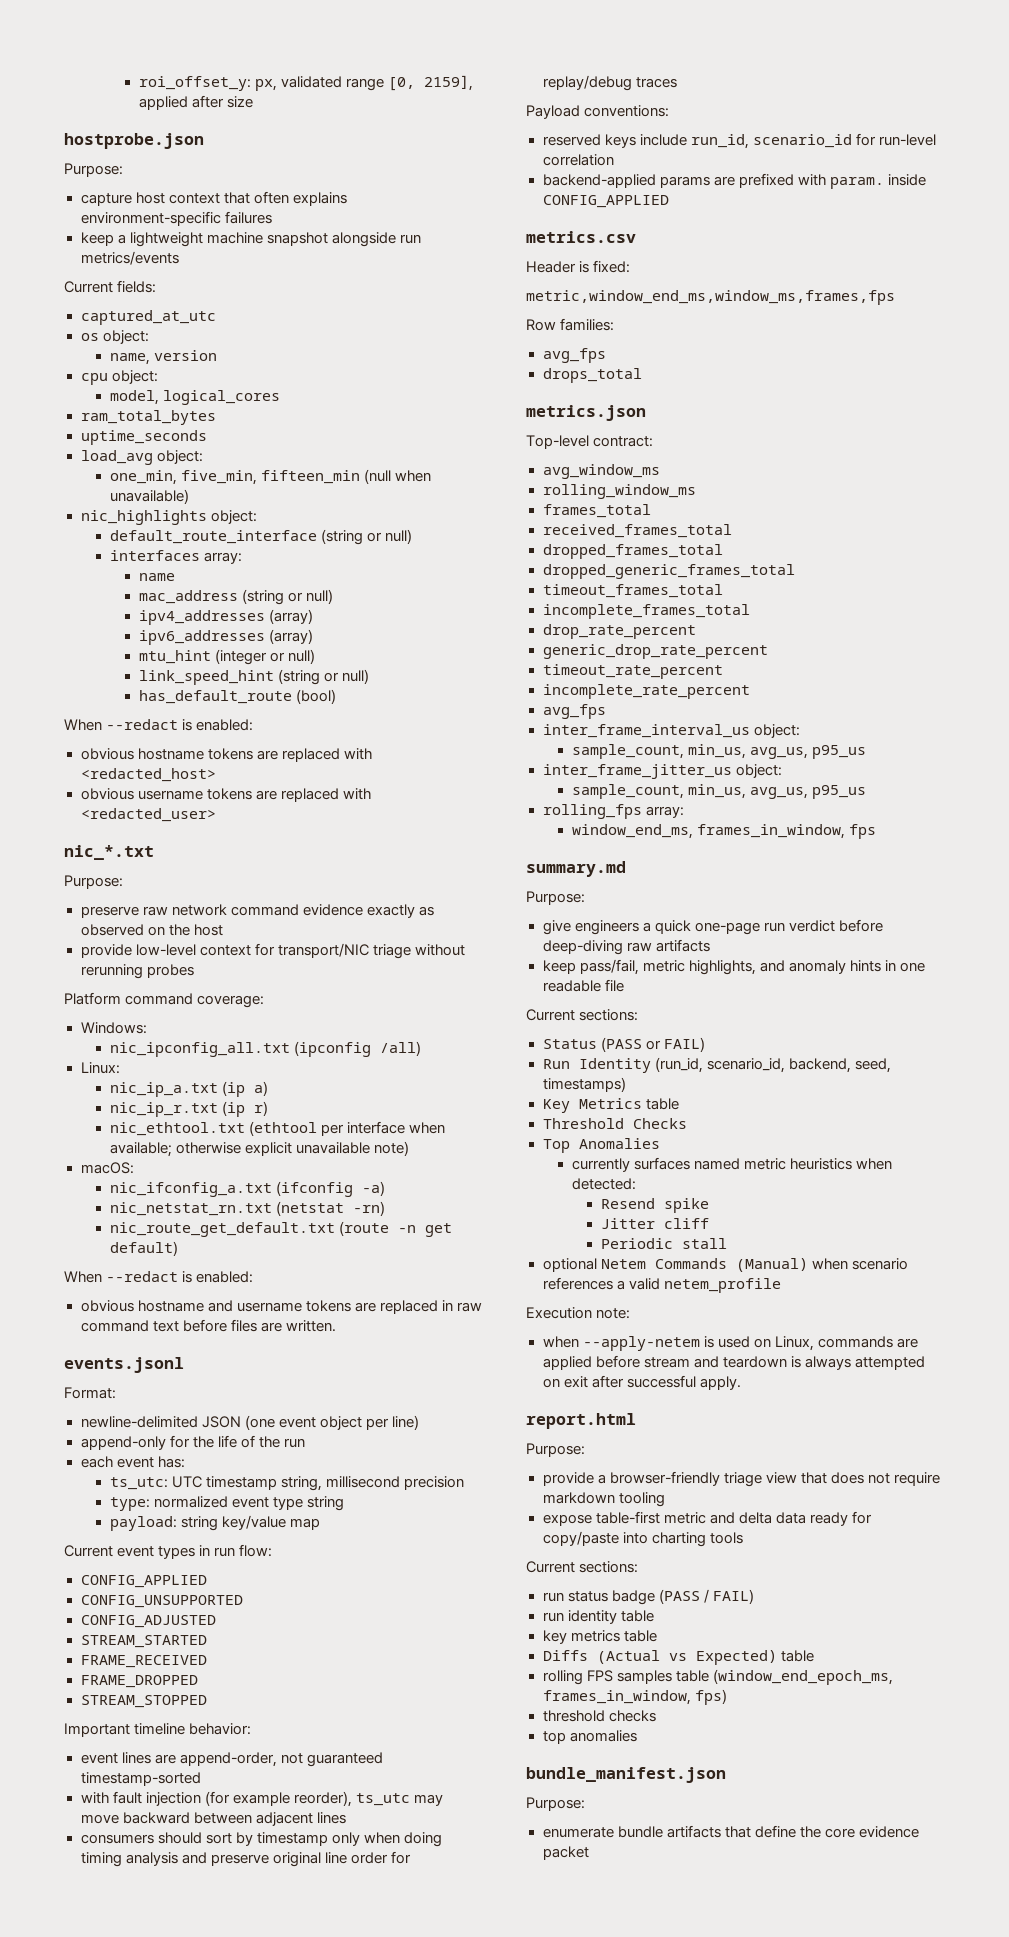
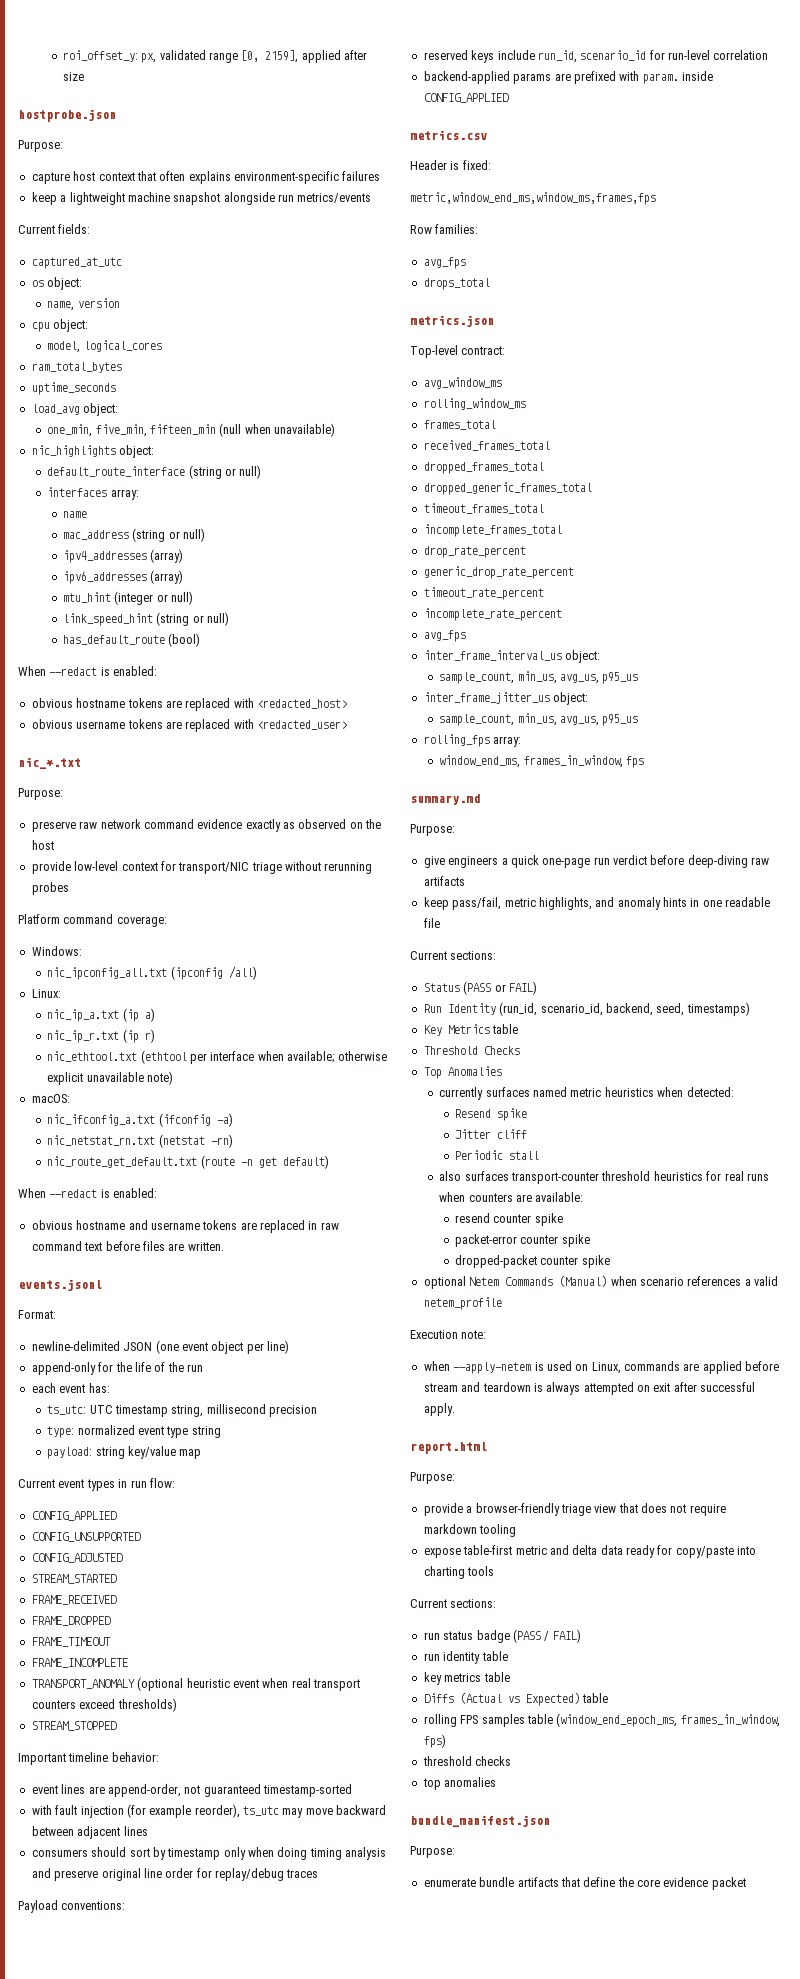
+ FRAME_TIMEOUT
+ FRAME_INCOMPLETE
+ TRANSPORT_ANOMALY (optional heuristic event when real transport counters exceed thresholds)
+ also surfaces transport-counter threshold heuristics for real runs when counters are available:
+ resend counter spike
+ packet-error counter spike
+ dropped-packet counter spike

